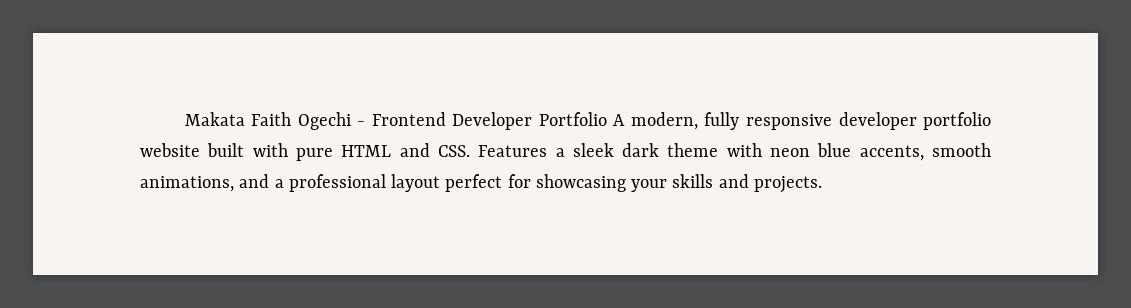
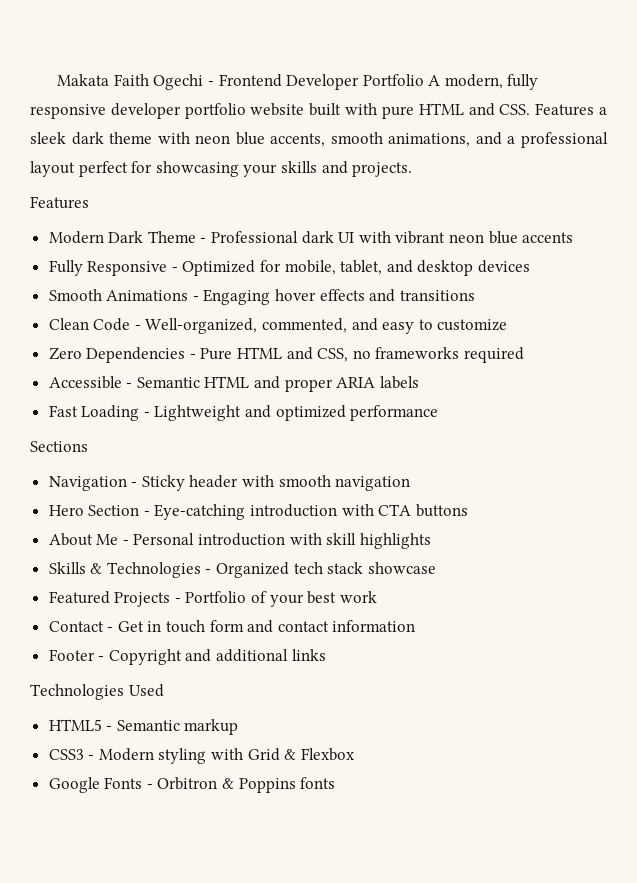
  Makata Faith Ogechi - Frontend Developer Portfolio A modern, fully responsive developer portfolio website built with pure HTML and CSS. Features a sleek dark theme with neon blue accents, smooth animations, and a professional layout perfect for showcasing your skills and projects.
+ Features
+ Modern Dark Theme - Professional dark UI with vibrant neon blue accents
+ Fully Responsive - Optimized for mobile, tablet, and desktop devices
+ Smooth Animations - Engaging hover effects and transitions
+ Clean Code - Well-organized, commented, and easy to customize
+ Zero Dependencies - Pure HTML and CSS, no frameworks required
+ Accessible - Semantic HTML and proper ARIA labels
+ Fast Loading - Lightweight and optimized performance
+ Sections
+ Navigation - Sticky header with smooth navigation
+ Hero Section - Eye-catching introduction with CTA buttons
+ About Me - Personal introduction with skill highlights
+ Skills & Technologies - Organized tech stack showcase
+ Featured Projects - Portfolio of your best work
+ Contact - Get in touch form and contact information
+ Footer - Copyright and additional links
+ Technologies Used
+ HTML5 - Semantic markup
+ CSS3 - Modern styling with Grid & Flexbox
+ Google Fonts - Orbitron & Poppins fonts

